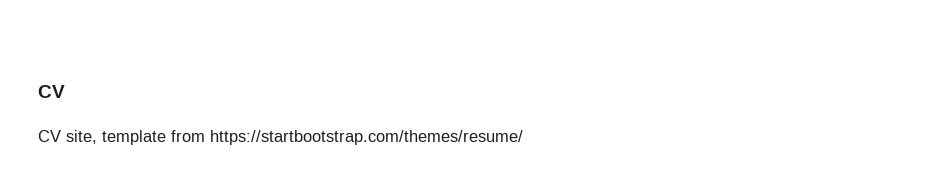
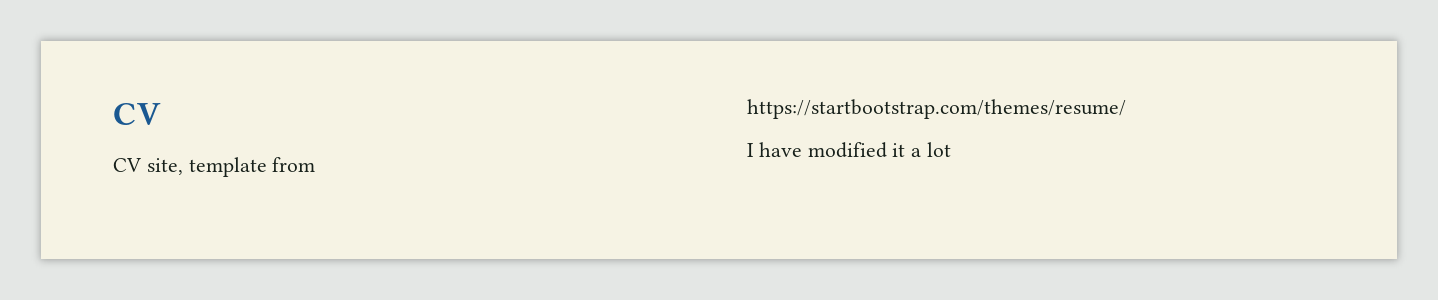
+ I have modified it a lot

